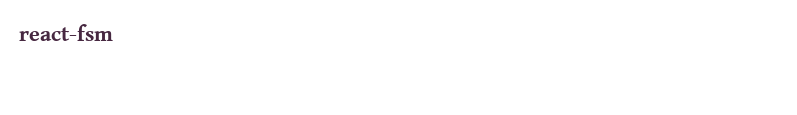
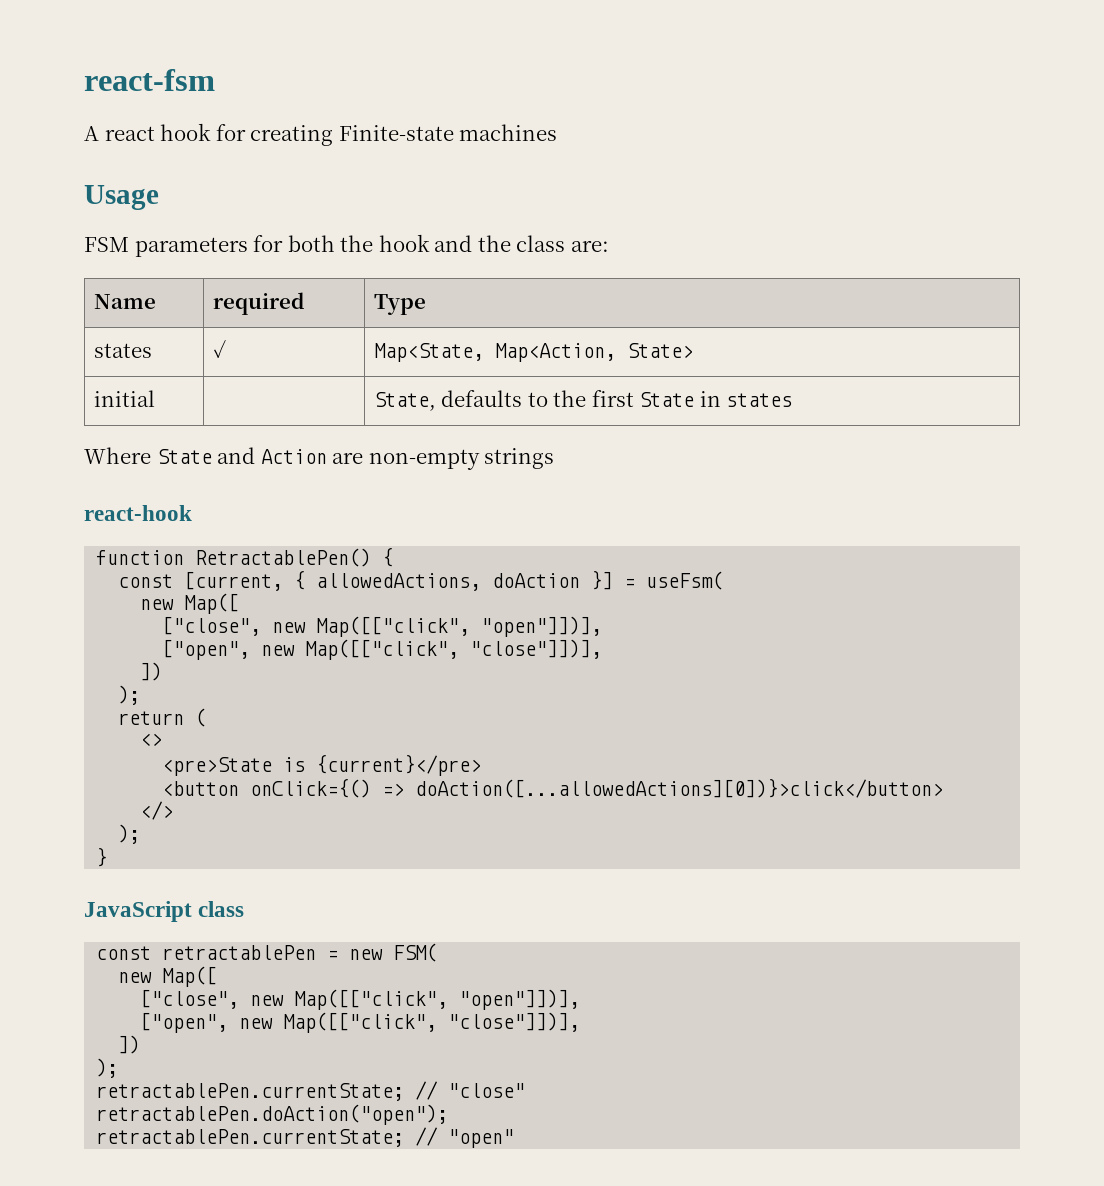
+ A react hook for creating Finite-state machines
+ Usage
+ FSM parameters for both the hook and the class are:
+ Name | required | Type
+ states | ✓ | Map<State, Map<Action, State>
+ initial | | State, defaults to the first State in states
+ Where State and Action are non-empty strings
+ react-hook
+ function RetractablePen() {
+ const [current, { allowedActions, doAction }] = useFsm(
+ new Map([
+ ["close", new Map([["click", "open"]])],
+ ["open", new Map([["click", "close"]])],
+ ])
+ );
+ return (
+ <>
+ <pre>State is {current}</pre>
+ <button onClick={() => doAction([...allowedActions][0])}>click</button>
+ </>
+ );
+ }
+ JavaScript class
+ const retractablePen = new FSM(
+ new Map([
+ ["close", new Map([["click", "open"]])],
+ ["open", new Map([["click", "close"]])],
+ ])
+ );
+ retractablePen.currentState; // "close"
+ retractablePen.doAction("open");
+ retractablePen.currentState; // "open"

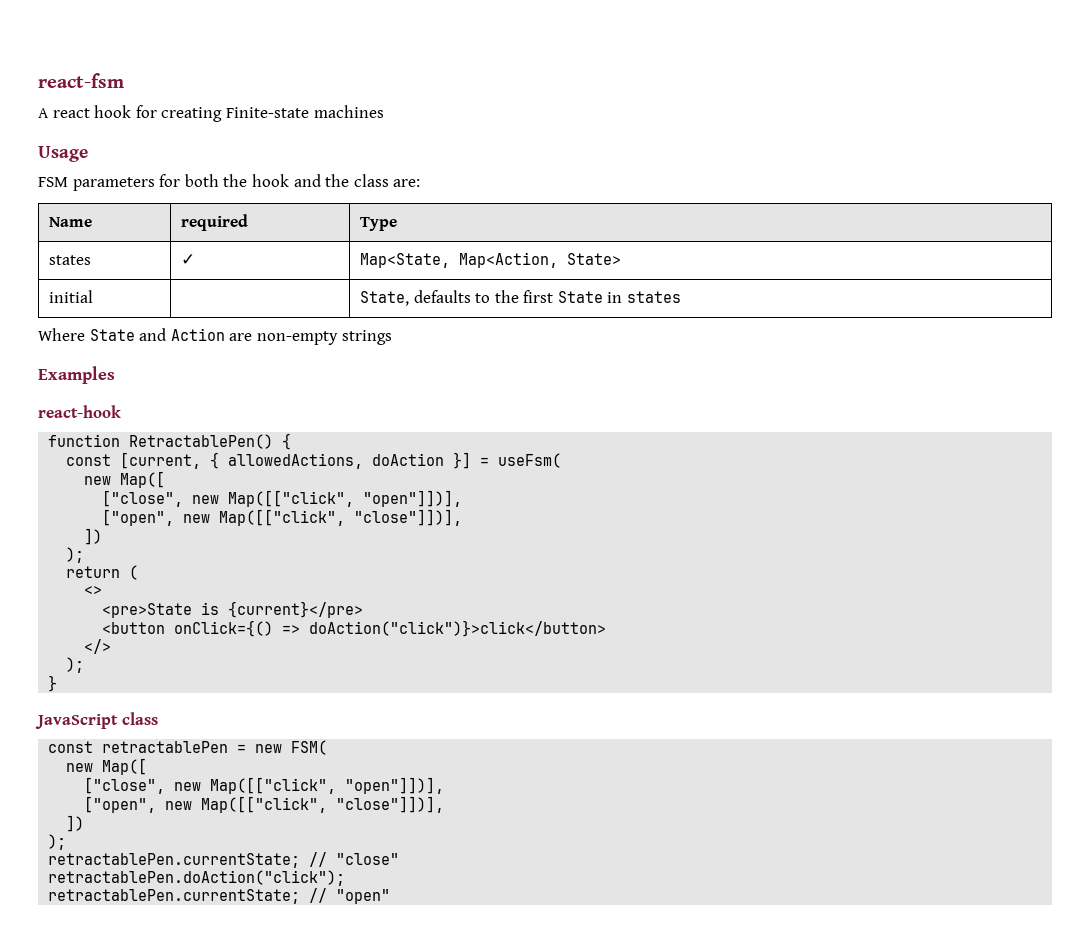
+ Examples
- <button onClick={() => doAction([...allowedActions][0])}>click</button>
+ <button onClick={() => doAction("click")}>click</button>
- retractablePen.doAction("open");
+ retractablePen.doAction("click");

